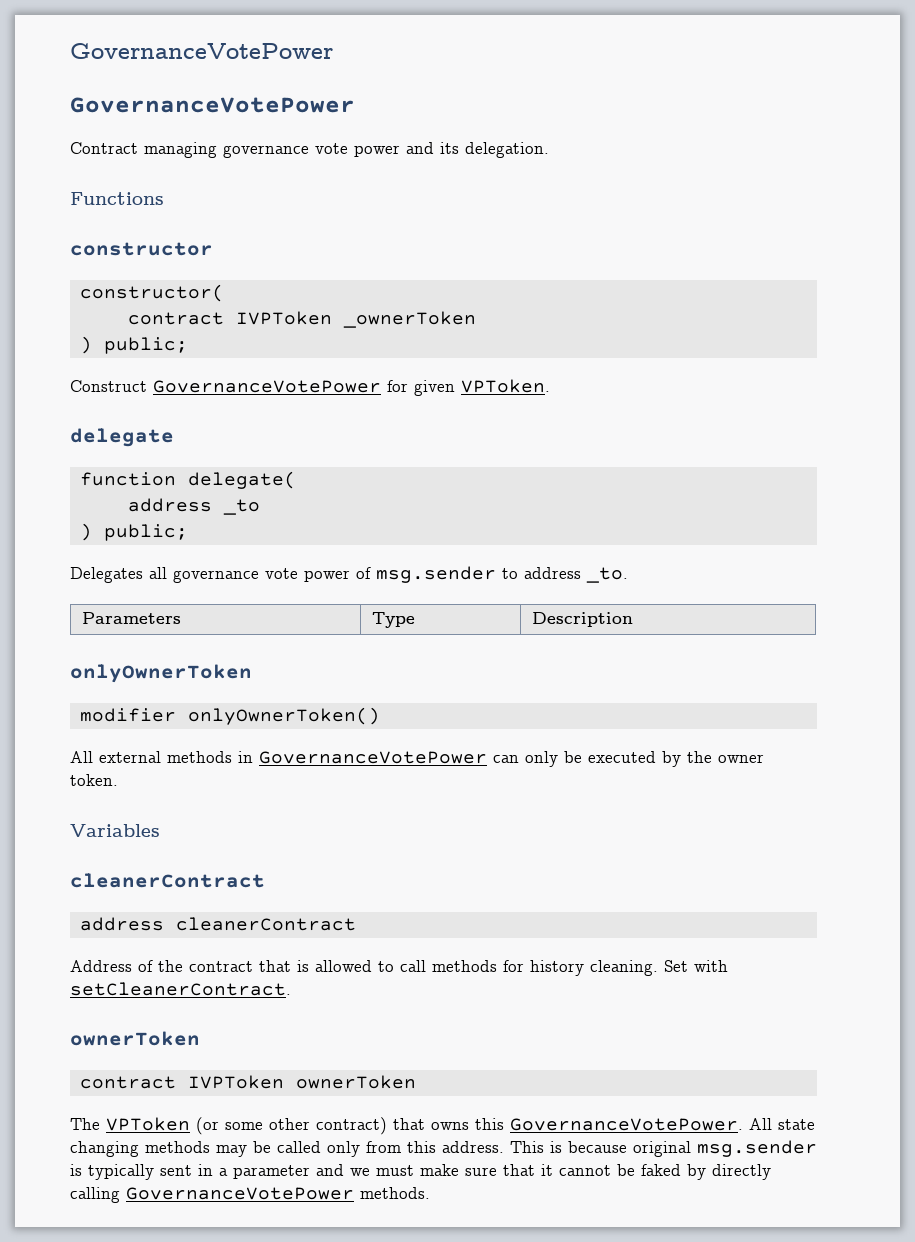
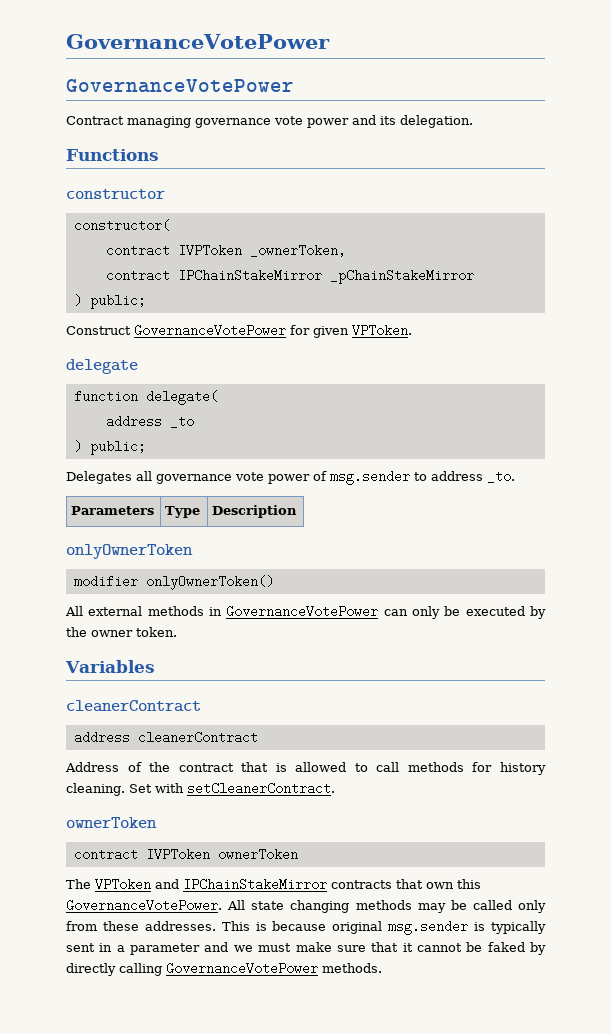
- contract IVPToken _ownerToken
+ contract IVPToken _ownerToken,
+ contract IPChainStakeMirror _pChainStakeMirror
- The VPToken (or some other contract) that owns this GovernanceVotePower.
+ The VPToken and IPChainStakeMirror contracts that own this GovernanceVotePower.
- All state changing methods may be called only from this address.
+ All state changing methods may be called only from these addresses.

